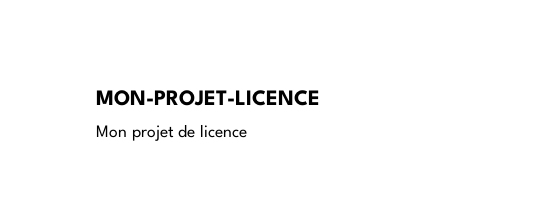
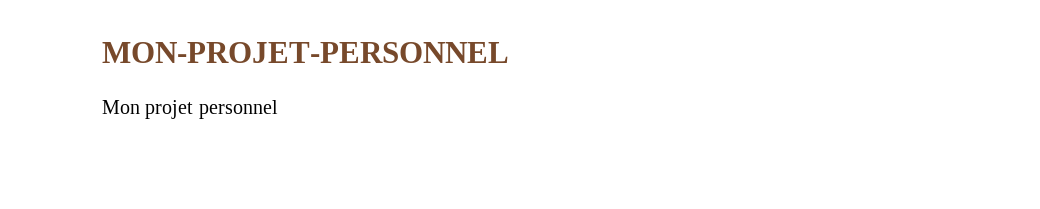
- MON-PROJET-LICENCE
+ MON-PROJET-PERSONNEL
- Mon projet de licence
+ Mon projet personnel

